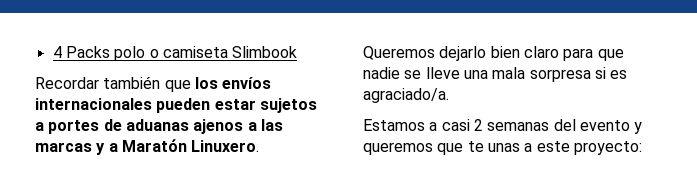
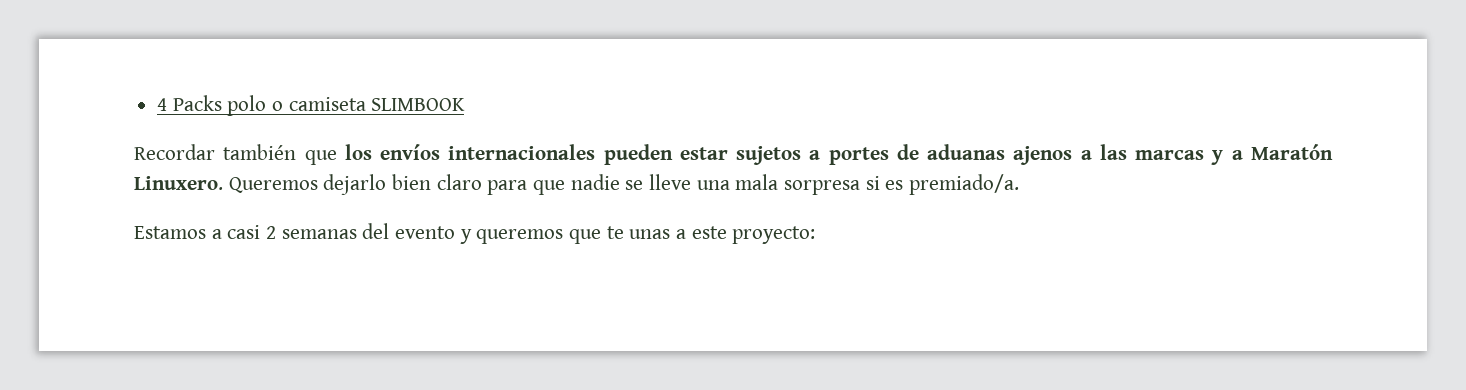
- 4 Packs polo o camiseta Slimbook
+ 4 Packs polo o camiseta SLIMBOOK
- Queremos dejarlo bien claro para que nadie se lleve una mala sorpresa si es agraciado/a.
+ Queremos dejarlo bien claro para que nadie se lleve una mala sorpresa si es premiado/a.

